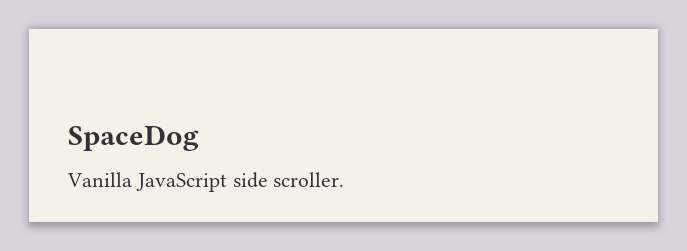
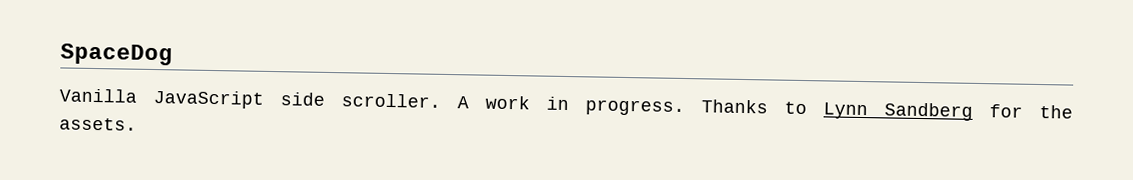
+ A work in progress. Thanks to Lynn Sandberg for the assets.

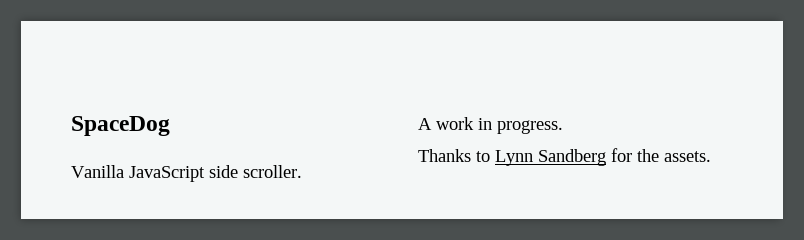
- Vanilla JavaScript side scroller. A work in progress. Thanks to Lynn Sandberg for the assets.
+ Vanilla JavaScript side scroller.
+ A work in progress.
+ Thanks to Lynn Sandberg for the assets.

